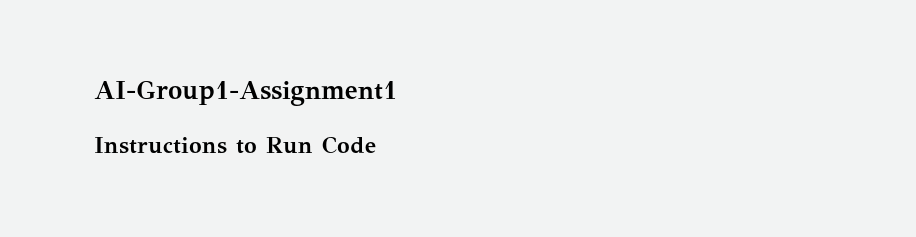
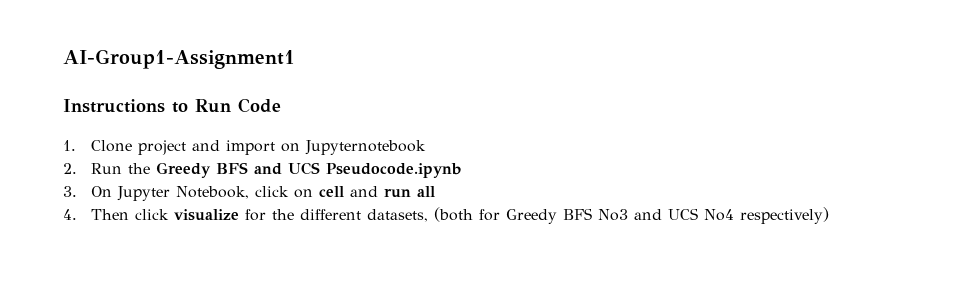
+ 1. Clone project and import on Jupyternotebook
+ 2. Run the Greedy BFS and UCS Pseudocode.ipynb
+ 3. On Jupyter Notebook, click on cell and run all
+ 4. Then click visualize for the different datasets, (both for Greedy BFS No3 and UCS No4 respectively)

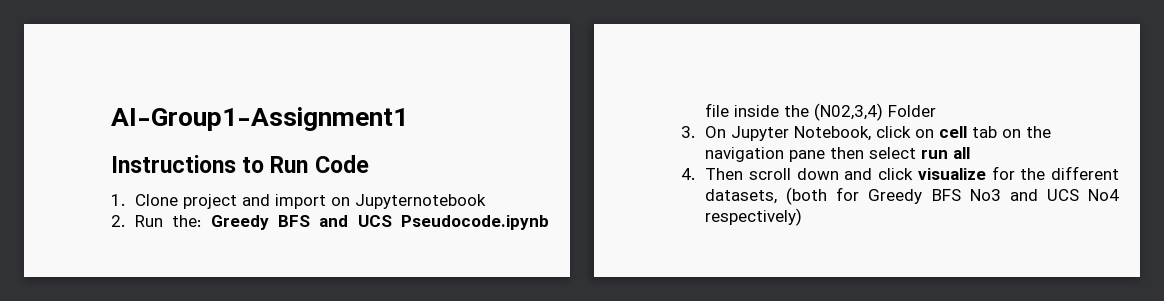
- 2. Run the Greedy BFS and UCS Pseudocode.ipynb
+ 2. Run the: Greedy BFS and UCS Pseudocode.ipynb file inside the (N02,3,4) Folder
- 3. On Jupyter Notebook, click on cell and run all
+ 3. On Jupyter Notebook, click on cell tab on the navigation pane then select run all
- 4. Then click visualize for the different datasets, (both for Greedy BFS No3 and UCS No4 respectively)
+ 4. Then scroll down and click visualize for the different datasets, (both for Greedy BFS No3 and UCS No4 respectively)

